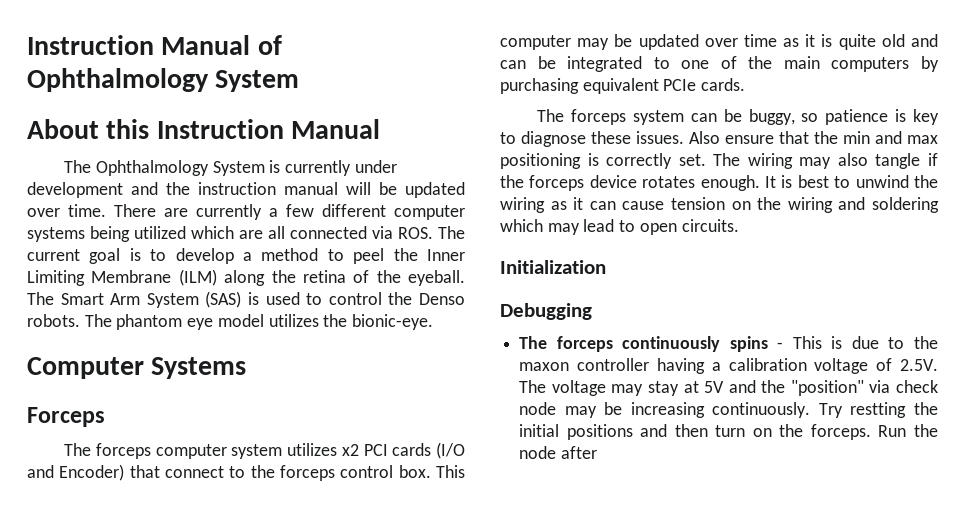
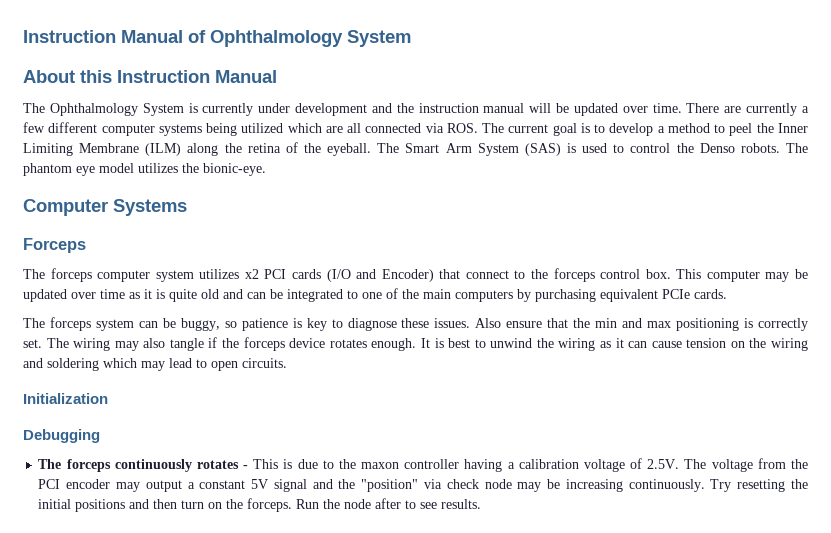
- The forceps continuously spins - This is due to the maxon controller having a calibration voltage of 2.5V. The voltage may stay at 5V and the "position" via check node may be increasing continuously.
+ The forceps continuously rotates - This is due to the maxon controller having a calibration voltage of 2.5V. The voltage from the PCI encoder may output a constant 5V signal and the "position" via check node may be increasing continuously.
- Try restting the initial positions and then turn on the forceps.
+ Try resetting the initial positions and then turn on the forceps.
- Run the node after
+ Run the node after to see results.

